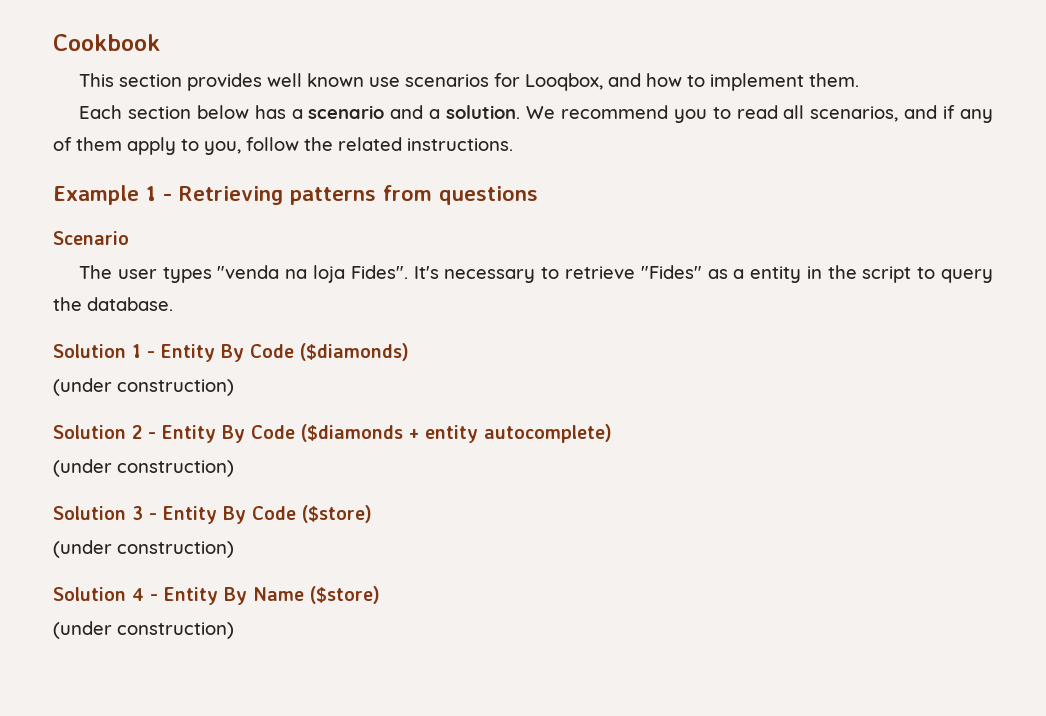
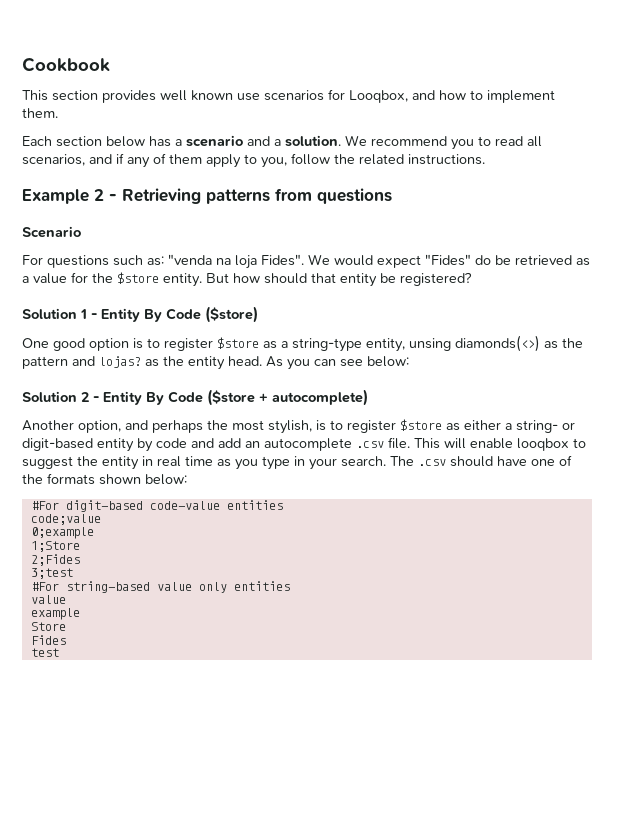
- Example 1 - Retrieving patterns from questions
+ Example 2 - Retrieving patterns from questions
- The user types "venda na loja Fides". It's necessary to retrieve "Fides" as a entity in the script to query the database.
+ For questions such as: "venda na loja Fides". We would expect "Fides" do be retrieved as a value for the $store entity. But how should that entity be registered?
- Solution 1 - Entity By Code ($diamonds)
- (under construction)
+ Solution 1 - Entity By Code ($store)
+ One good option is to register $store as a string-type entity, unsing diamonds(<>) as the pattern and lojas? as the entity head. As you can see below:
- Solution 2 - Entity By Code ($diamonds + entity autocomplete)
- (under construction)
- Solution 3 - Entity By Code ($store)
- (under construction)
- Solution 4 - Entity By Name ($store)
- (under construction)
+ Solution 2 - Entity By Code ($store + autocomplete)
+ Another option, and perhaps the most stylish, is to register $store as either a string- or digit-based entity by code and add an autocomplete .csv file. This will enable looqbox to suggest the entity in real time as you type in your search. The .csv should have one of the formats shown below:
+ #For digit-based code-value entities
+ code;value
+ 0;example
+ 1;Store
+ 2;Fides
+ 3;test
+ #For string-based value only entities
+ value
+ example
+ Store
+ Fides
+ test

